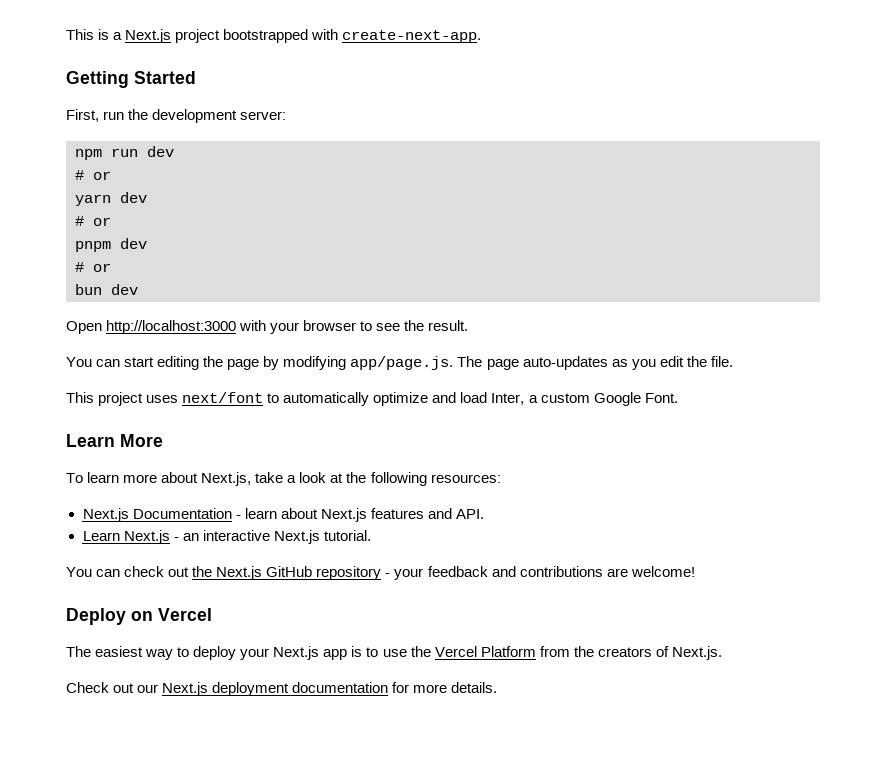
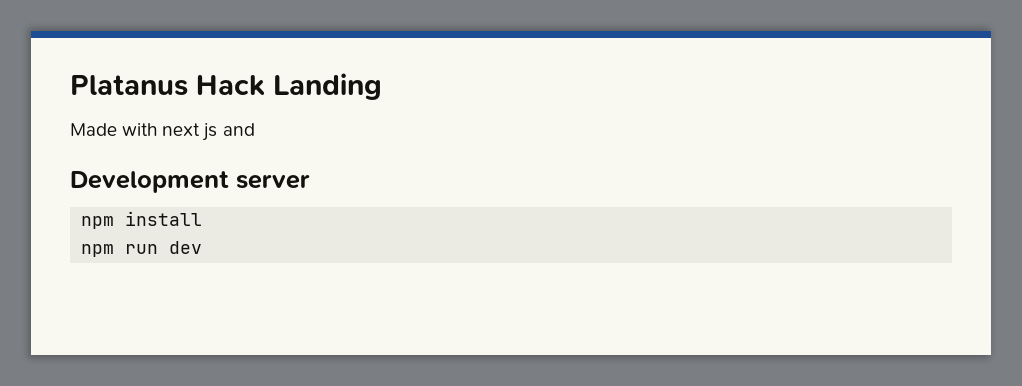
- This is a Next.js project bootstrapped with create-next-app.
- Getting Started
- First, run the development server:
+ Platanus Hack Landing
+ Made with next js and
+ Development server
+ npm install
  npm run dev
- # or
- yarn dev
- # or
- pnpm dev
- # or
- bun dev
- Open http://localhost:3000 with your browser to see the result.
- You can start editing the page by modifying app/page.js. The page auto-updates as you edit the file.
- This project uses next/font to automatically optimize and load Inter, a custom Google Font.
- Learn More
- To learn more about Next.js, take a look at the following resources:
- Next.js Documentation - learn about Next.js features and API.
- Learn Next.js - an interactive Next.js tutorial.
- You can check out the Next.js GitHub repository - your feedback and contributions are welcome!
- Deploy on Vercel
- The easiest way to deploy your Next.js app is to use the Vercel Platform from the creators of Next.js.
- Check out our Next.js deployment documentation for more details.

